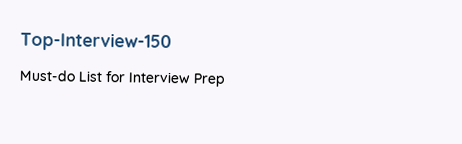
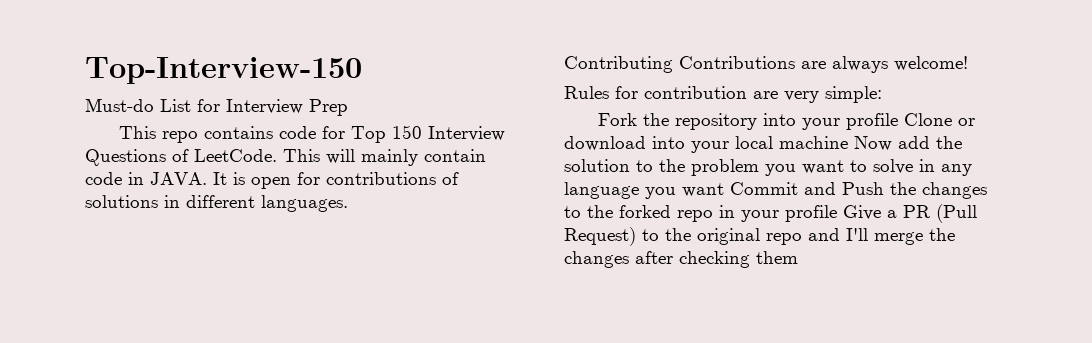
+ This repo contains code for Top 150 Interview Questions of LeetCode. This will mainly contain code in JAVA. It is open for contributions of solutions in different languages.
+ Contributing Contributions are always welcome!
+ Rules for contribution are very simple:
+ Fork the repository into your profile Clone or download into your local machine Now add the solution to the problem you want to solve in any language you want Commit and Push the changes to the forked repo in your profile Give a PR (Pull Request) to the original repo and I'll merge the changes after checking them

